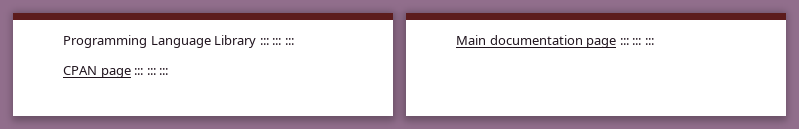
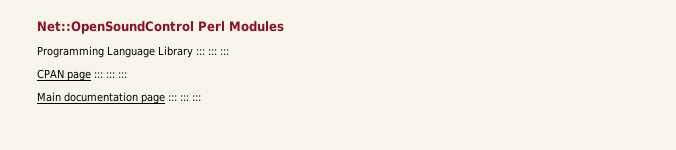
+ Net::OpenSoundControl Perl Modules

